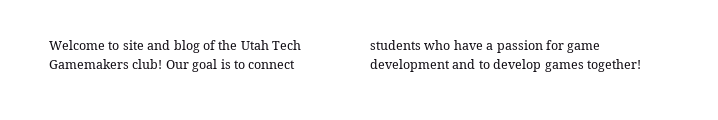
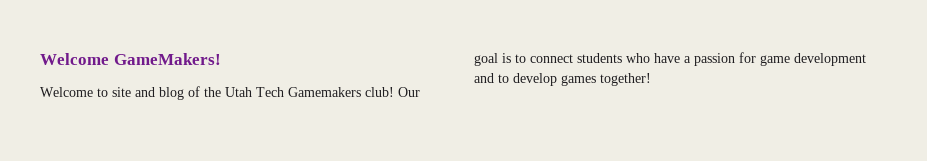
+ Welcome GameMakers!

